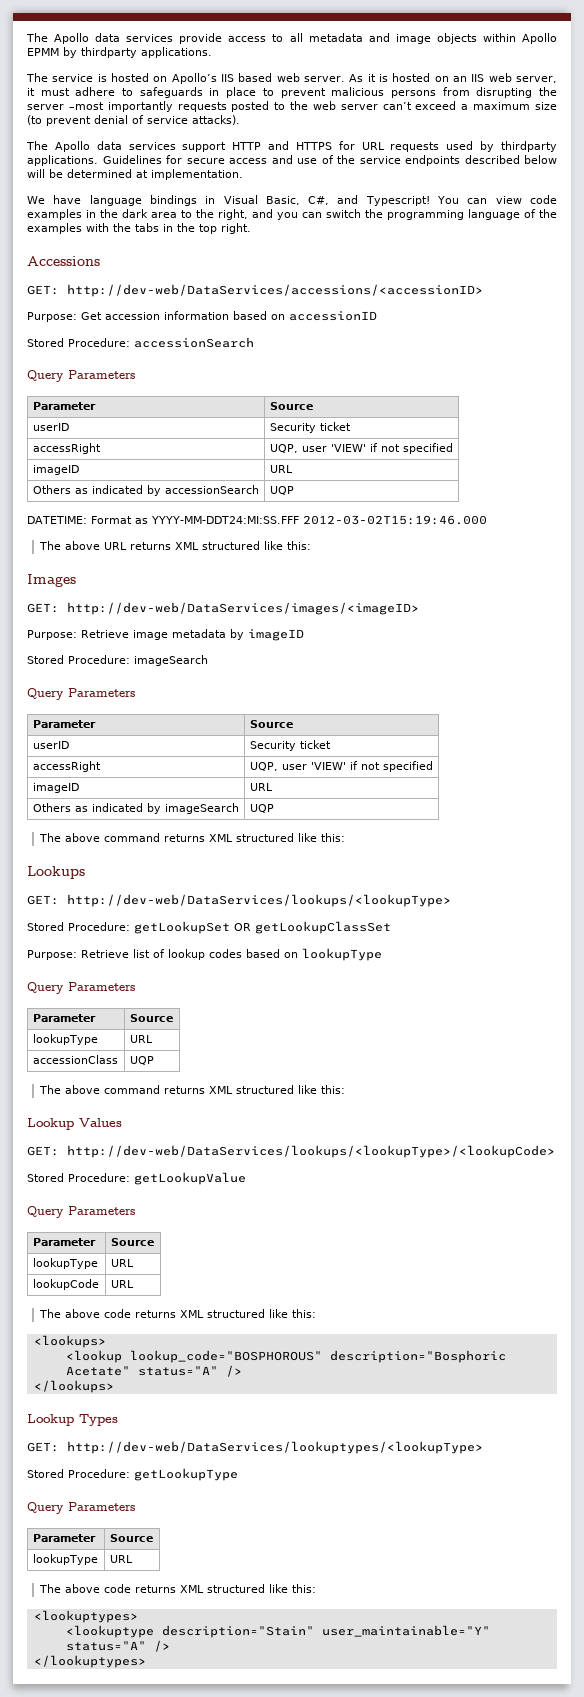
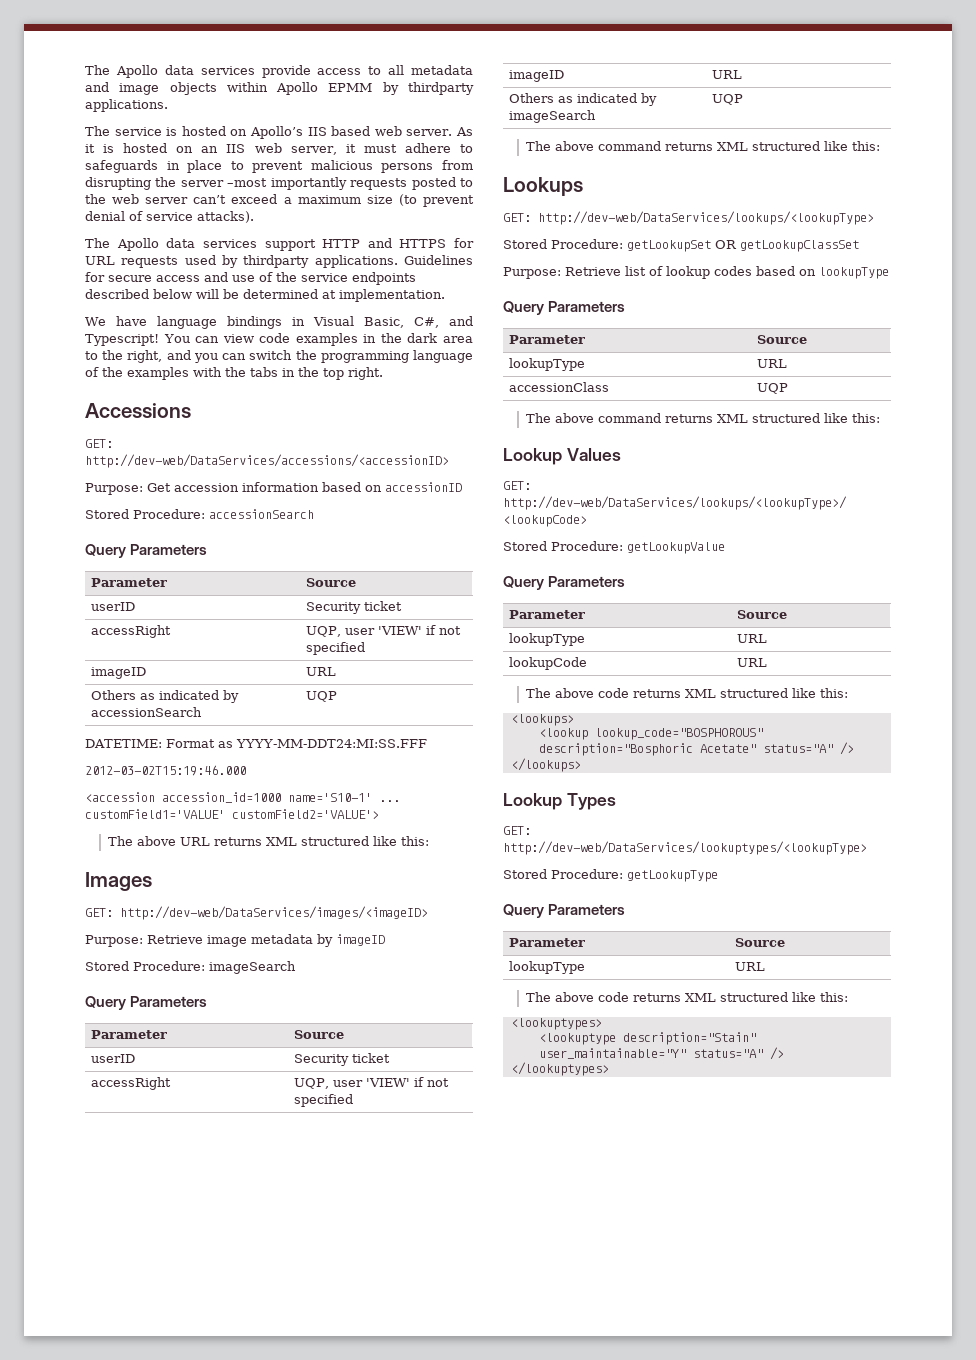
- DATETIME: Format as YYYY-MM-DDT24:MI:SS.FFF 2012-03-02T15:19:46.000
+ DATETIME: Format as YYYY-MM-DDT24:MI:SS.FFF
+ 2012-03-02T15:19:46.000
+ <accession accession_id=1000 name='S10-1' ... customField1='VALUE' customField2='VALUE'>

